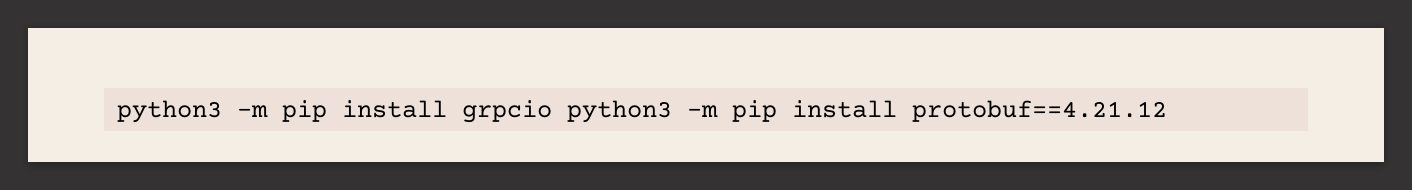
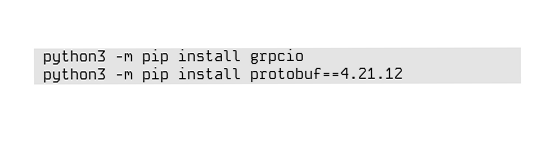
- python3 -m pip install grpcio python3 -m pip install protobuf==4.21.12
+ python3 -m pip install grpcio
+ python3 -m pip install protobuf==4.21.12

